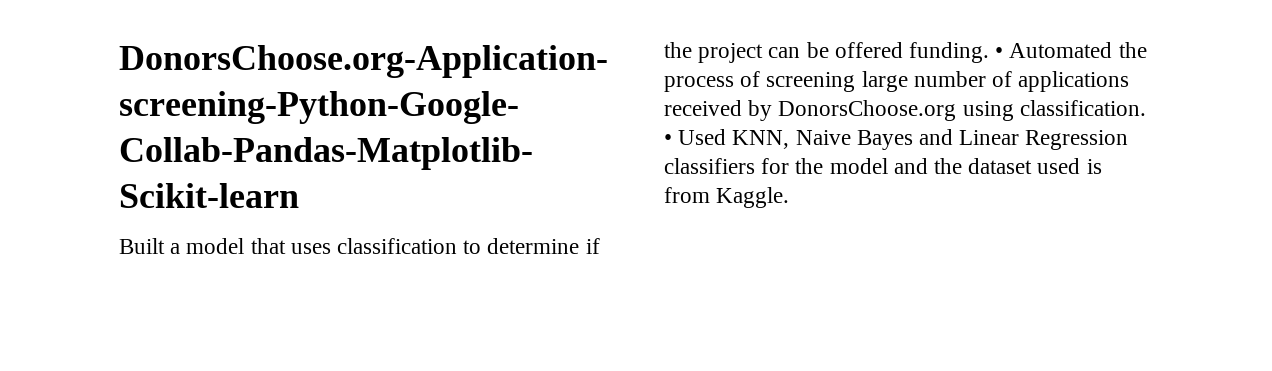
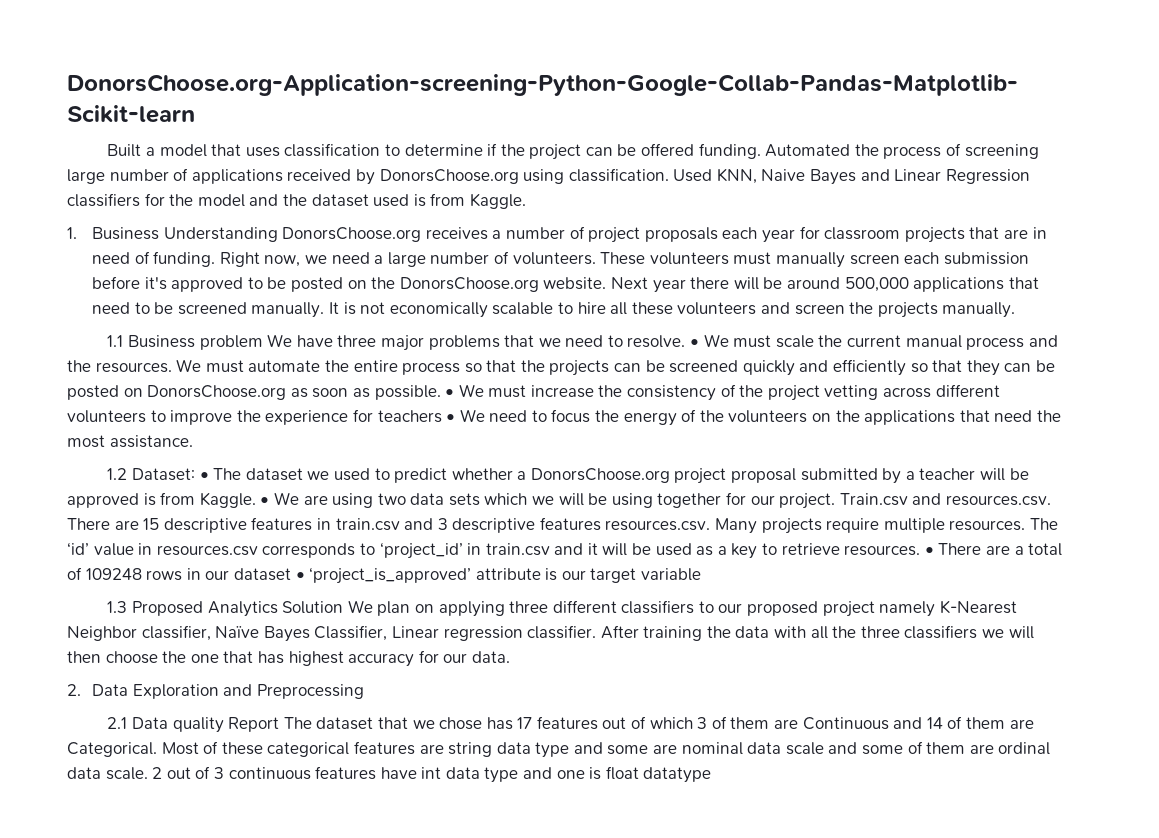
- • Automated the process of screening large number of applications received by DonorsChoose.org using classification.
+ Automated the process of screening large number of applications received by DonorsChoose.org using classification.
- • Used KNN, Naive Bayes and Linear Regression classifiers for the model and the dataset used is from Kaggle.
+ Used KNN, Naive Bayes and Linear Regression classifiers for the model and the dataset used is from Kaggle.
+ 1. Business Understanding DonorsChoose.org receives a number of project proposals each year for classroom projects that are in need of funding. Right now, we need a large number of volunteers. These volunteers must manually screen each submission before it's approved to be posted on the DonorsChoose.org website. Next year there will be around 500,000 applications that need to be screened manually. It is not economically scalable to hire all these volunteers and screen the projects manually.
+ 1.1 Business problem We have three major problems that we need to resolve. • We must scale the current manual process and the resources. We must automate the entire process so that the projects can be screened quickly and efficiently so that they can be posted on DonorsChoose.org as soon as possible. • We must increase the consistency of the project vetting across different volunteers to improve the experience for teachers • We need to focus the energy of the volunteers on the applications that need the most assistance.
+ 1.2 Dataset: • The dataset we used to predict whether a DonorsChoose.org project proposal submitted by a teacher will be approved is from Kaggle. • We are using two data sets which we will be using together for our project. Train.csv and resources.csv. There are 15 descriptive features in train.csv and 3 descriptive features resources.csv. Many projects require multiple resources. The ‘id’ value in resources.csv corresponds to ‘project_id’ in train.csv and it will be used as a key to retrieve resources. • There are a total of 109248 rows in our dataset • ‘project_is_approved’ attribute is our target variable
+ 1.3 Proposed Analytics Solution We plan on applying three different classifiers to our proposed project namely K-Nearest Neighbor classifier, Naïve Bayes Classifier, Linear regression classifier. After training the data with all the three classifiers we will then choose the one that has highest accuracy for our data.
+ 2. Data Exploration and Preprocessing
+ 2.1 Data quality Report The dataset that we chose has 17 features out of which 3 of them are Continuous and 14 of them are Categorical. Most of these categorical features are string data type and some are nominal data scale and some of them are ordinal data scale. 2 out of 3 continuous features have int data type and one is float datatype

